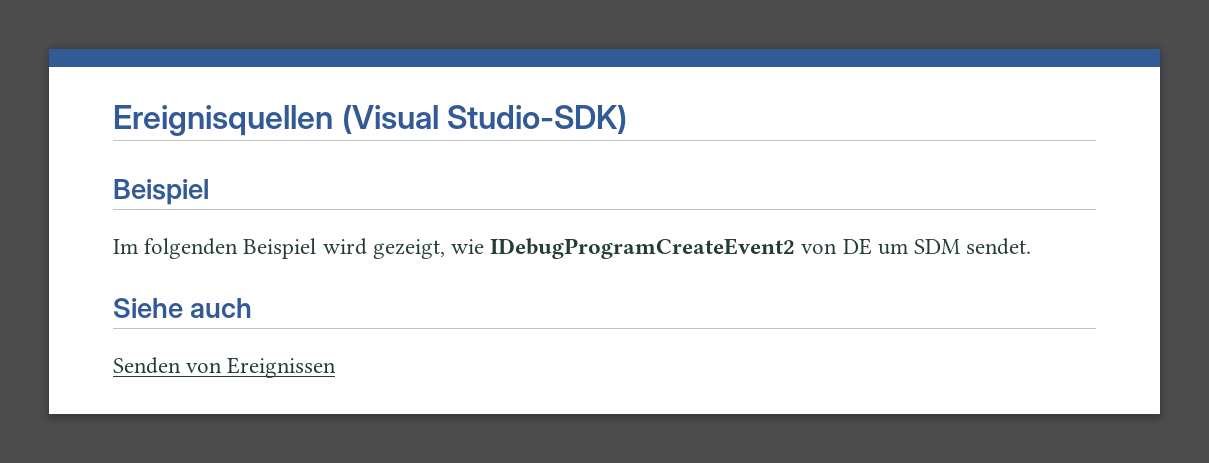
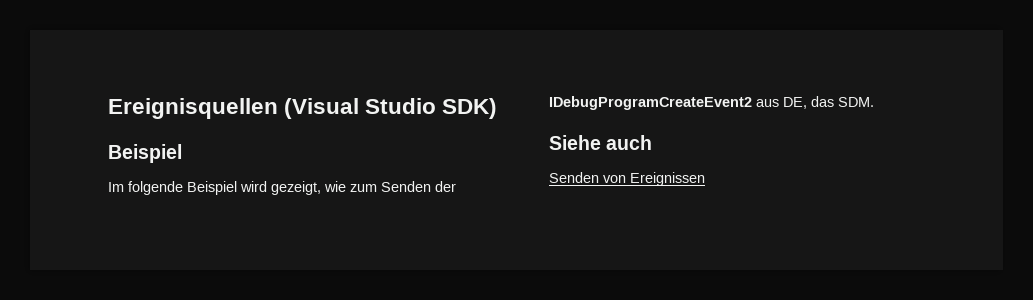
- Ereignisquellen (Visual Studio-SDK)
+ Ereignisquellen (Visual Studio SDK)
- Im folgenden Beispiel wird gezeigt, wie IDebugProgramCreateEvent2 von DE um SDM sendet.
+ Im folgende Beispiel wird gezeigt, wie zum Senden der IDebugProgramCreateEvent2 aus DE, das SDM.

